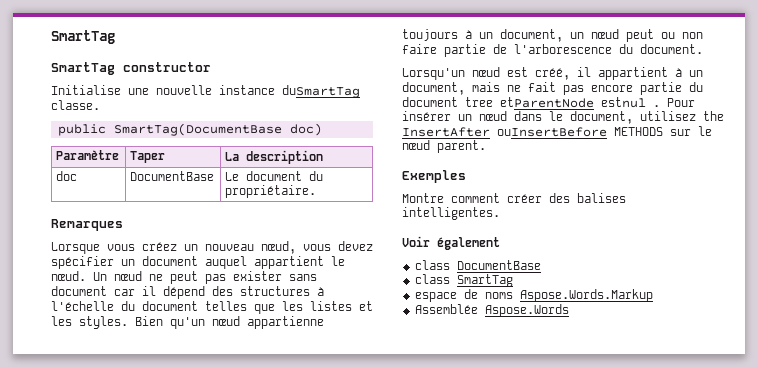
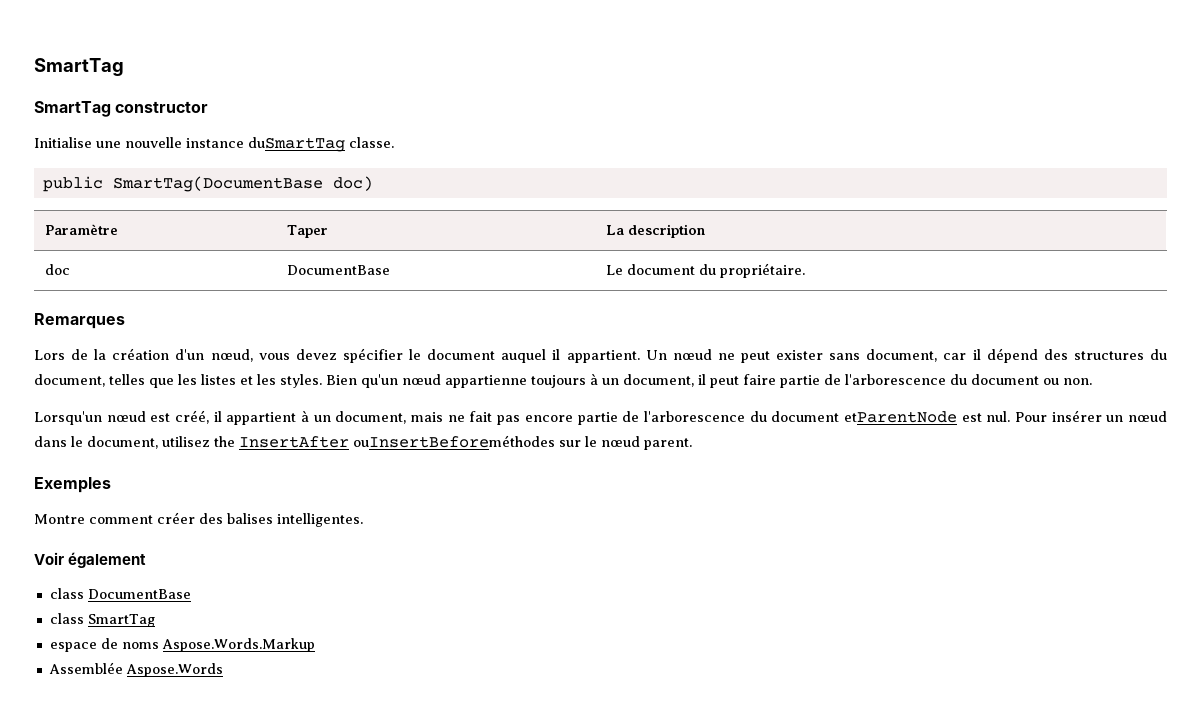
- Lorsque vous créez un nouveau nœud, vous devez spécifier un document auquel appartient le nœud.
+ Lors de la création d'un nœud, vous devez spécifier le document auquel il appartient.
- Un nœud ne peut pas exister sans document car il dépend des structures à l'échelle du document telles que les listes et les styles.
+ Un nœud ne peut exister sans document, car il dépend des structures du document, telles que les listes et les styles.
- Bien qu'un nœud appartienne toujours à un document, un nœud peut ou non faire partie de l'arborescence du document.
+ Bien qu'un nœud appartienne toujours à un document, il peut faire partie de l'arborescence du document ou non.
- Lorsqu'un nœud est créé, il appartient à un document, mais ne fait pas encore partie du document tree etParentNode estnul .
+ Lorsqu'un nœud est créé, il appartient à un document, mais ne fait pas encore partie de l'arborescence du document etParentNode est nul.
- Pour insérer un nœud dans le document, utilisez the InsertAfter ouInsertBefore METHODS sur le nœud parent.
+ Pour insérer un nœud dans le document, utilisez the InsertAfter ouInsertBeforeméthodes sur le nœud parent.

